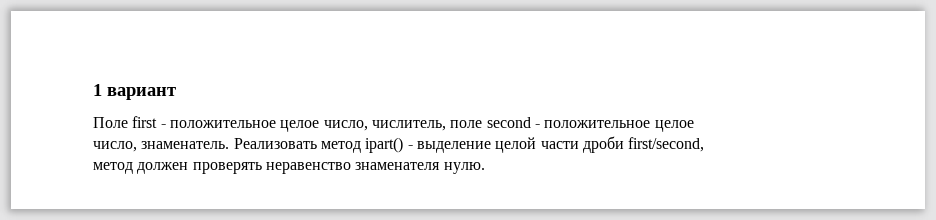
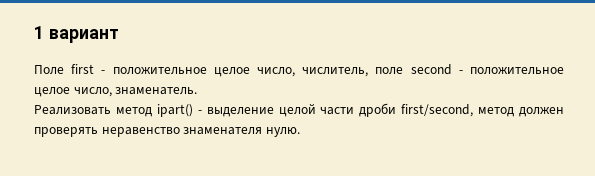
- Поле first - положительное целое число, числитель, поле second - положительное целое
- число, знаменатель. Реализовать метод ipart() - выделение целой части дроби first/second,
- метод должен проверять неравенство знаменателя нулю.
+ Поле first - положительное целое число, числитель, поле second - положительное целое число, знаменатель.
+ Реализовать метод ipart() - выделение целой части дроби first/second, метод должен проверять неравенство знаменателя нулю.

